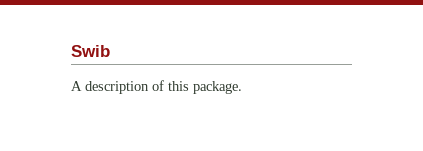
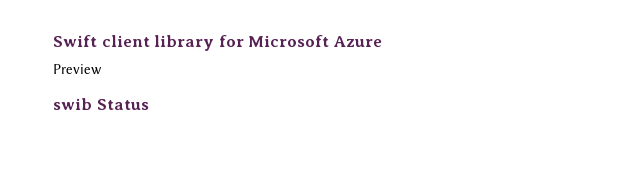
- Swib
- A description of this package.
+ Swift client library for Microsoft Azure
+ Preview
+ swib Status

